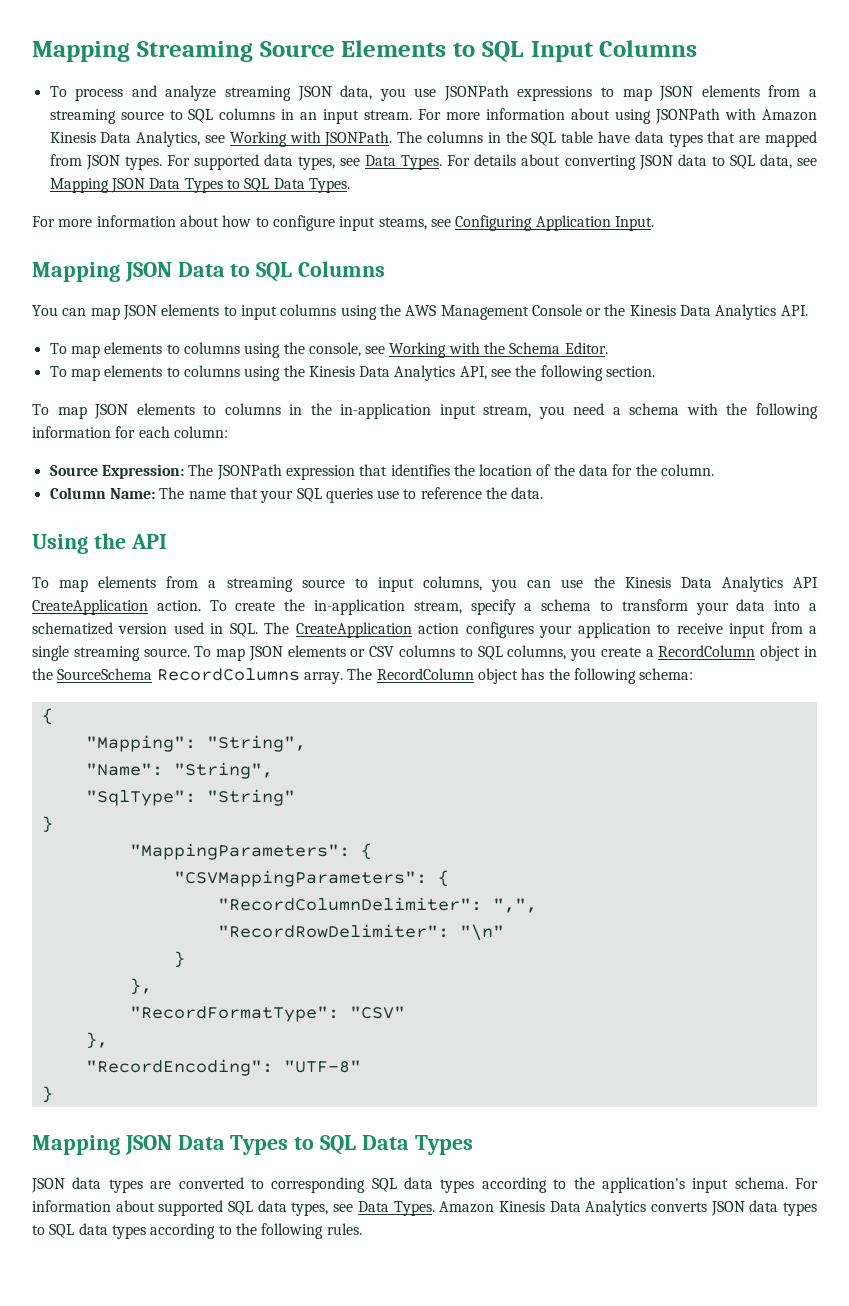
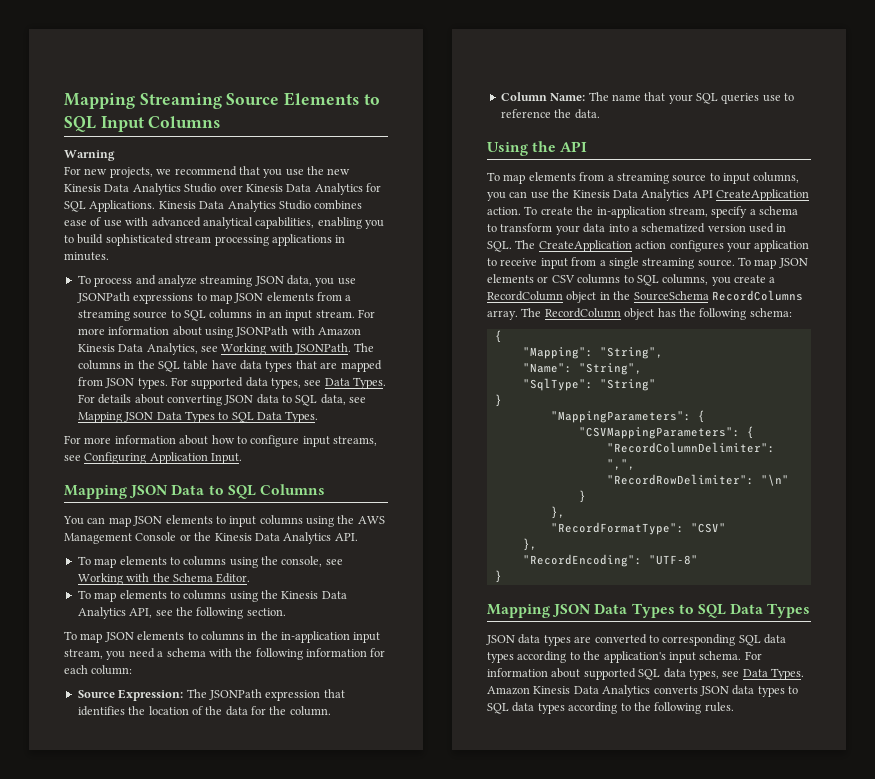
+ Warning
+ For new projects, we recommend that you use the new Kinesis Data Analytics Studio over Kinesis Data Analytics for SQL Applications. Kinesis Data Analytics Studio combines ease of use with advanced analytical capabilities, enabling you to build sophisticated stream processing applications in minutes.
- For more information about how to configure input steams, see Configuring Application Input.
+ For more information about how to configure input streams, see Configuring Application Input.

